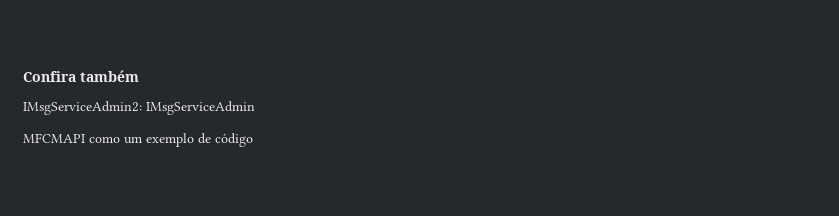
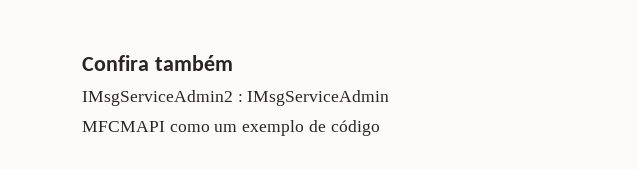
- IMsgServiceAdmin2: IMsgServiceAdmin
+ IMsgServiceAdmin2 : IMsgServiceAdmin

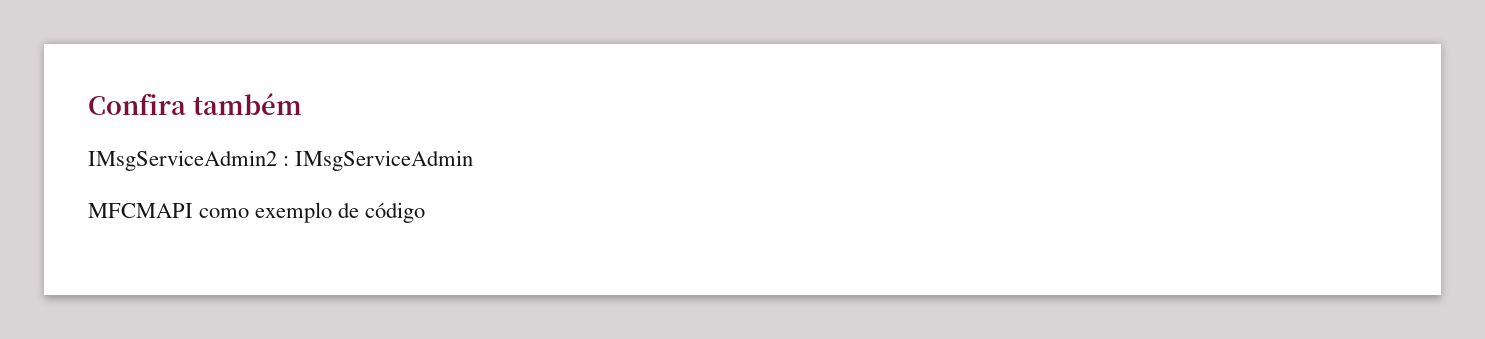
- MFCMAPI como um exemplo de código
+ MFCMAPI como exemplo de código

